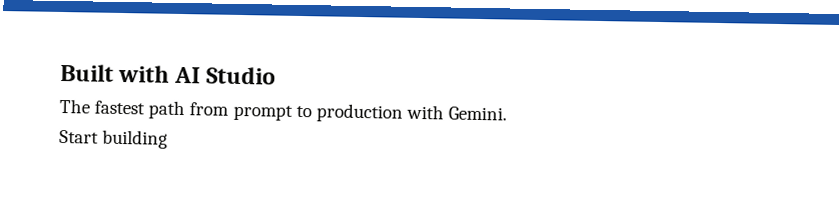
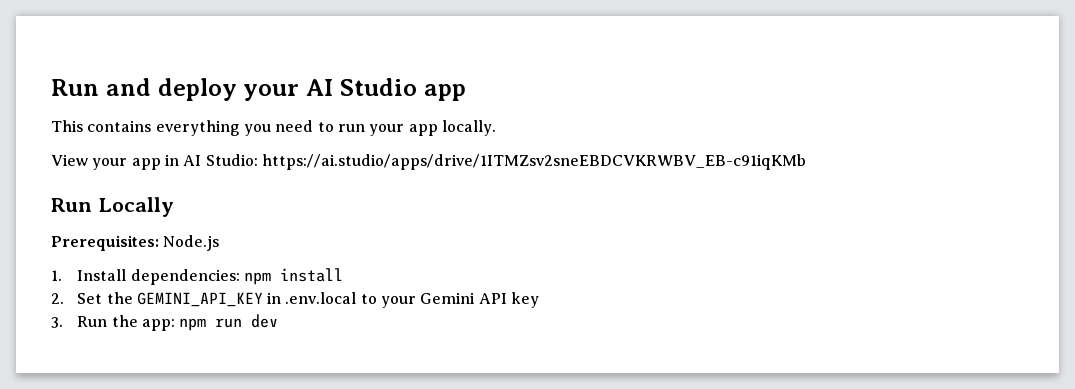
- Built with AI Studio
- The fastest path from prompt to production with Gemini.
- Start building
+ Run and deploy your AI Studio app
+ This contains everything you need to run your app locally.
+ View your app in AI Studio: https://ai.studio/apps/drive/1ITMZsv2sneEBDCVKRWBV_EB-c91iqKMb
+ Run Locally
+ Prerequisites: Node.js
+ 1. Install dependencies: npm install
+ 2. Set the GEMINI_API_KEY in .env.local to your Gemini API key
+ 3. Run the app: npm run dev

